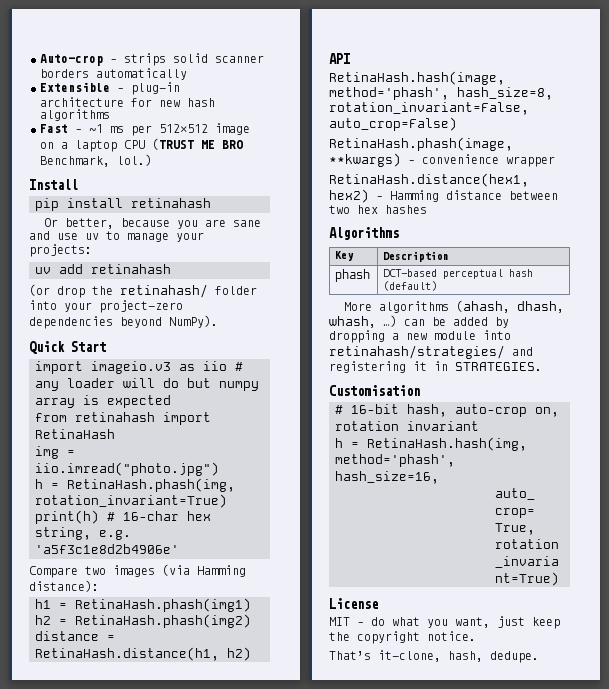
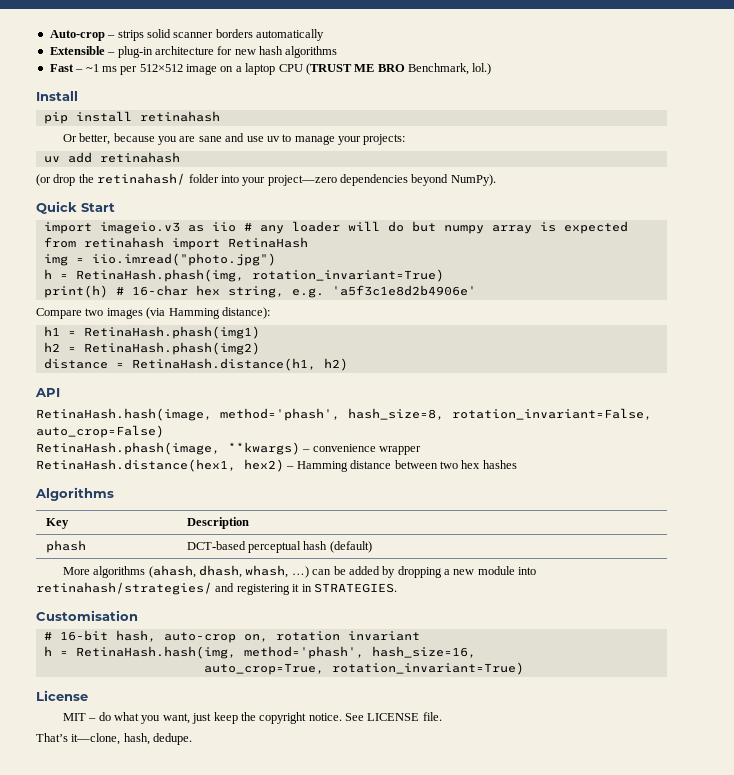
+ See LICENSE file.

